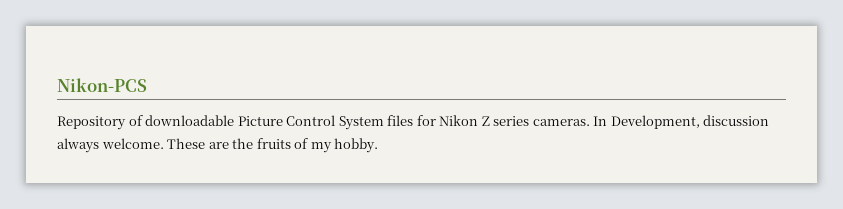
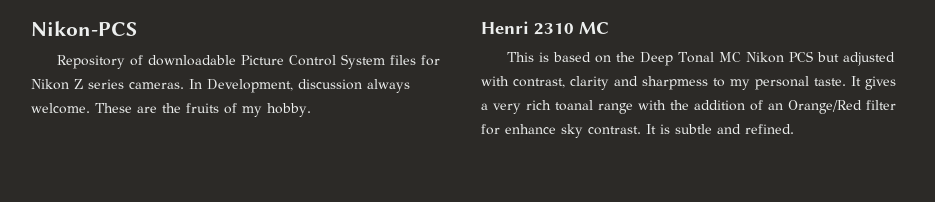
+ Henri 2310 MC
+ This is based on the Deep Tonal MC Nikon PCS but adjusted with contrast, clarity and sharpmess to my personal taste. It gives a very rich toanal range with the addition of an Orange/Red filter for enhance sky contrast. It is subtle and refined.

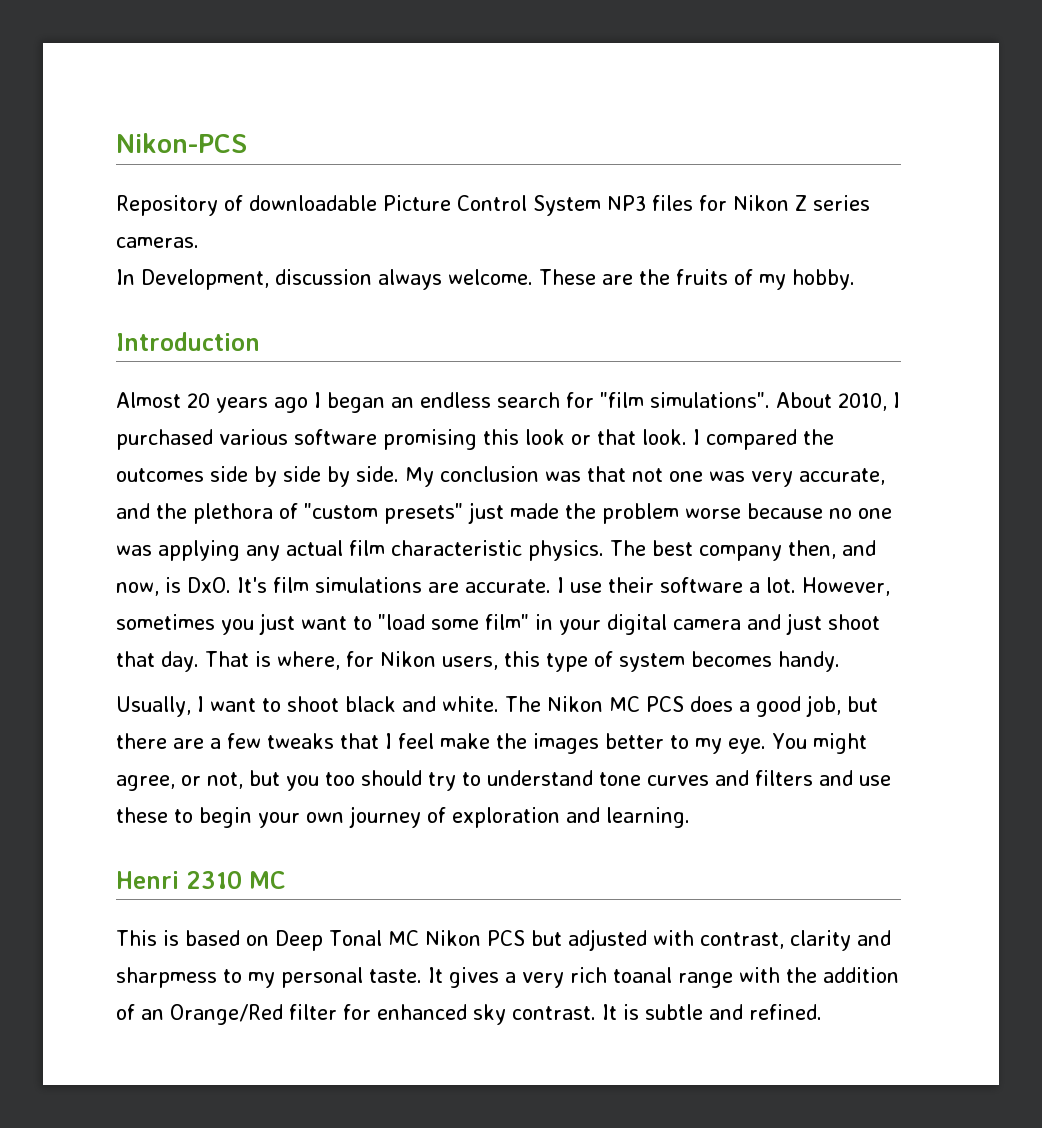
- Repository of downloadable Picture Control System files for Nikon Z series cameras. In Development, discussion always welcome.
+ Repository of downloadable Picture Control System NP3 files for Nikon Z series cameras.
+ In Development, discussion always welcome.
+ Introduction
+ Almost 20 years ago I began an endless search for "film simulations". About 2010, I purchased various software promising this look or that look. I compared the outcomes side by side by side. My conclusion was that not one was very accurate, and the plethora of "custom presets" just made the problem worse because no one was applying any actual film characteristic physics. The best company then, and now, is DxO. It's film simulations are accurate. I use their software a lot. However, sometimes you just want to "load some film" in your digital camera and just shoot that day. That is where, for Nikon users, this type of system becomes handy.
+ Usually, I want to shoot black and white. The Nikon MC PCS does a good job, but there are a few tweaks that I feel make the images better to my eye. You might agree, or not, but you too should try to understand tone curves and filters and use these to begin your own journey of exploration and learning.
- This is based on the Deep Tonal MC Nikon PCS but adjusted with contrast, clarity and sharpmess to my personal taste.
+ This is based on Deep Tonal MC Nikon PCS but adjusted with contrast, clarity and sharpmess to my personal taste.
- It gives a very rich toanal range with the addition of an Orange/Red filter for enhance sky contrast.
+ It gives a very rich toanal range with the addition of an Orange/Red filter for enhanced sky contrast.

